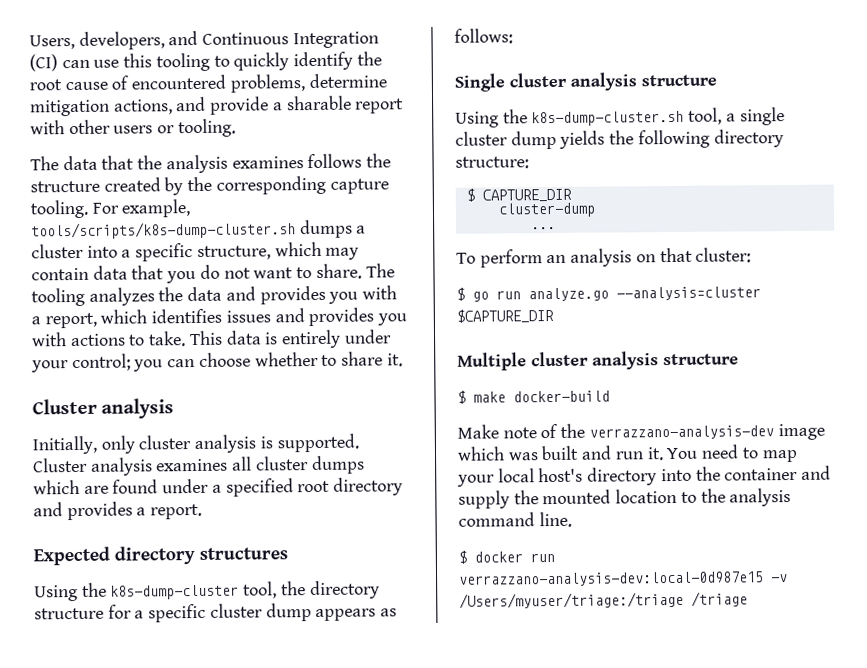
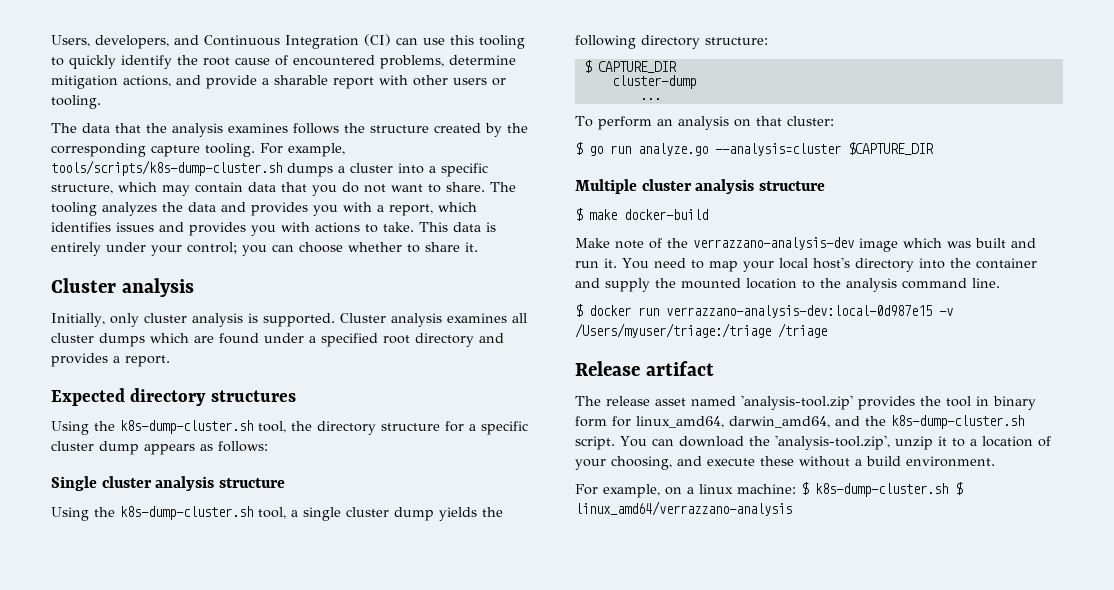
- Using the k8s-dump-cluster tool, the directory structure for a specific cluster dump appears as follows:
+ Using the k8s-dump-cluster.sh tool, the directory structure for a specific cluster dump appears as follows:
+ Release artifact
+ The release asset named 'analysis-tool.zip' provides the tool in binary form for linux_amd64, darwin_amd64, and the k8s-dump-cluster.sh script. You can download the 'analysis-tool.zip', unzip it to a location of your choosing, and execute these without a build environment.
+ For example, on a linux machine: $ k8s-dump-cluster.sh $ linux_amd64/verrazzano-analysis

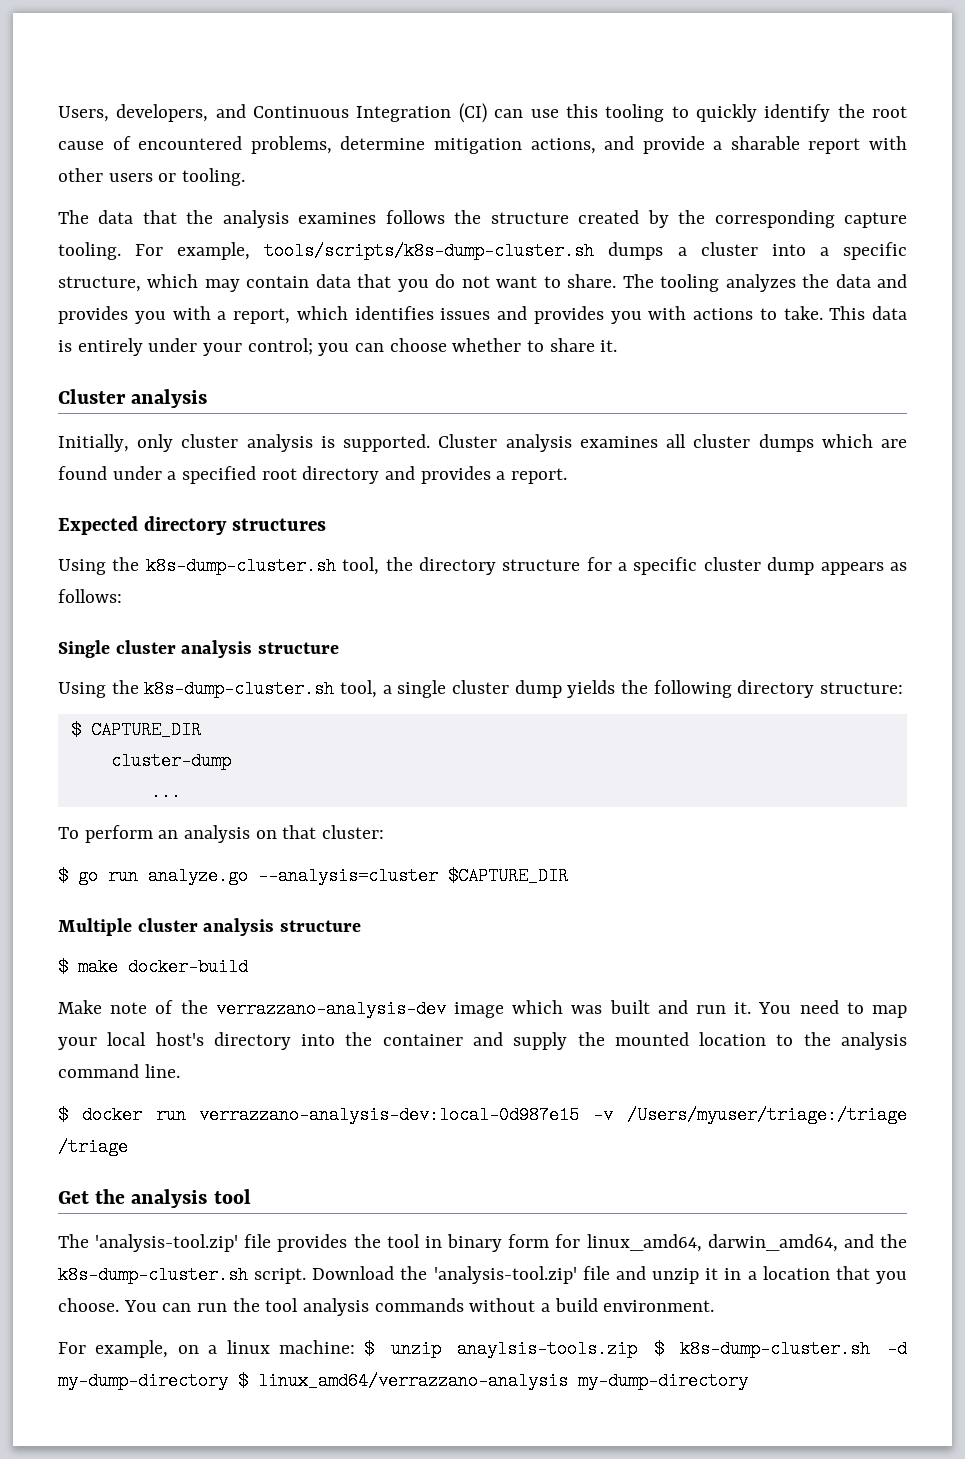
- Release artifact
- The release asset named 'analysis-tool.zip' provides the tool in binary form for linux_amd64, darwin_amd64, and the k8s-dump-cluster.sh script.
+ Get the analysis tool
+ The 'analysis-tool.zip' file provides the tool in binary form for linux_amd64, darwin_amd64, and the k8s-dump-cluster.sh script.
- You can download the 'analysis-tool.zip', unzip it to a location of your choosing, and execute these without a build environment.
+ Download the 'analysis-tool.zip' file and unzip it in a location that you choose. You can run the tool analysis commands without a build environment.
- For example, on a linux machine: $ k8s-dump-cluster.sh $ linux_amd64/verrazzano-analysis
+ For example, on a linux machine: $ unzip anaylsis-tools.zip $ k8s-dump-cluster.sh -d my-dump-directory $ linux_amd64/verrazzano-analysis my-dump-directory

